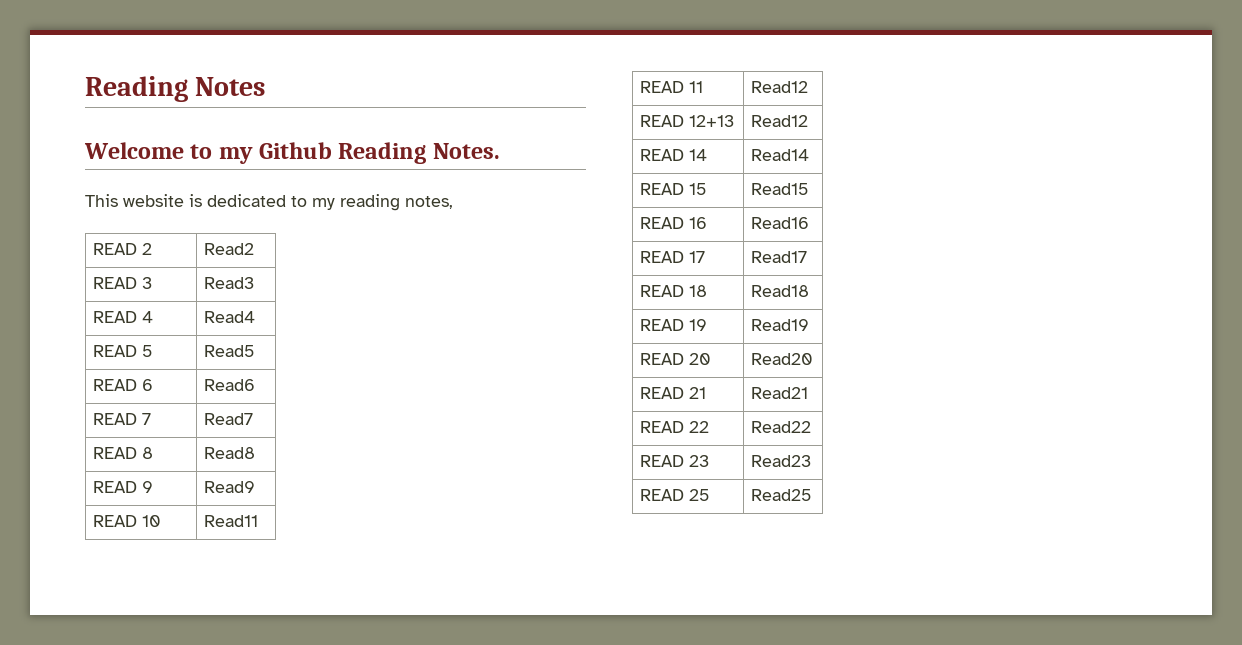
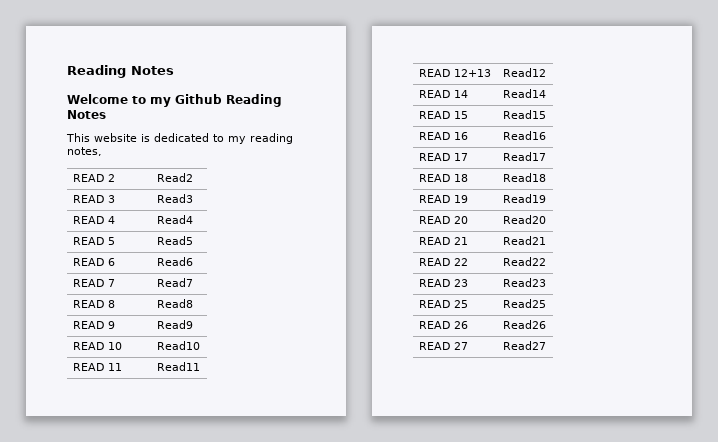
- Welcome to my Github Reading Notes.
+ Welcome to my Github Reading Notes
- READ 10 | Read11
+ READ 10 | Read10
- READ 11 | Read12
+ READ 11 | Read11
+ READ 26 | Read26
+ READ 27 | Read27

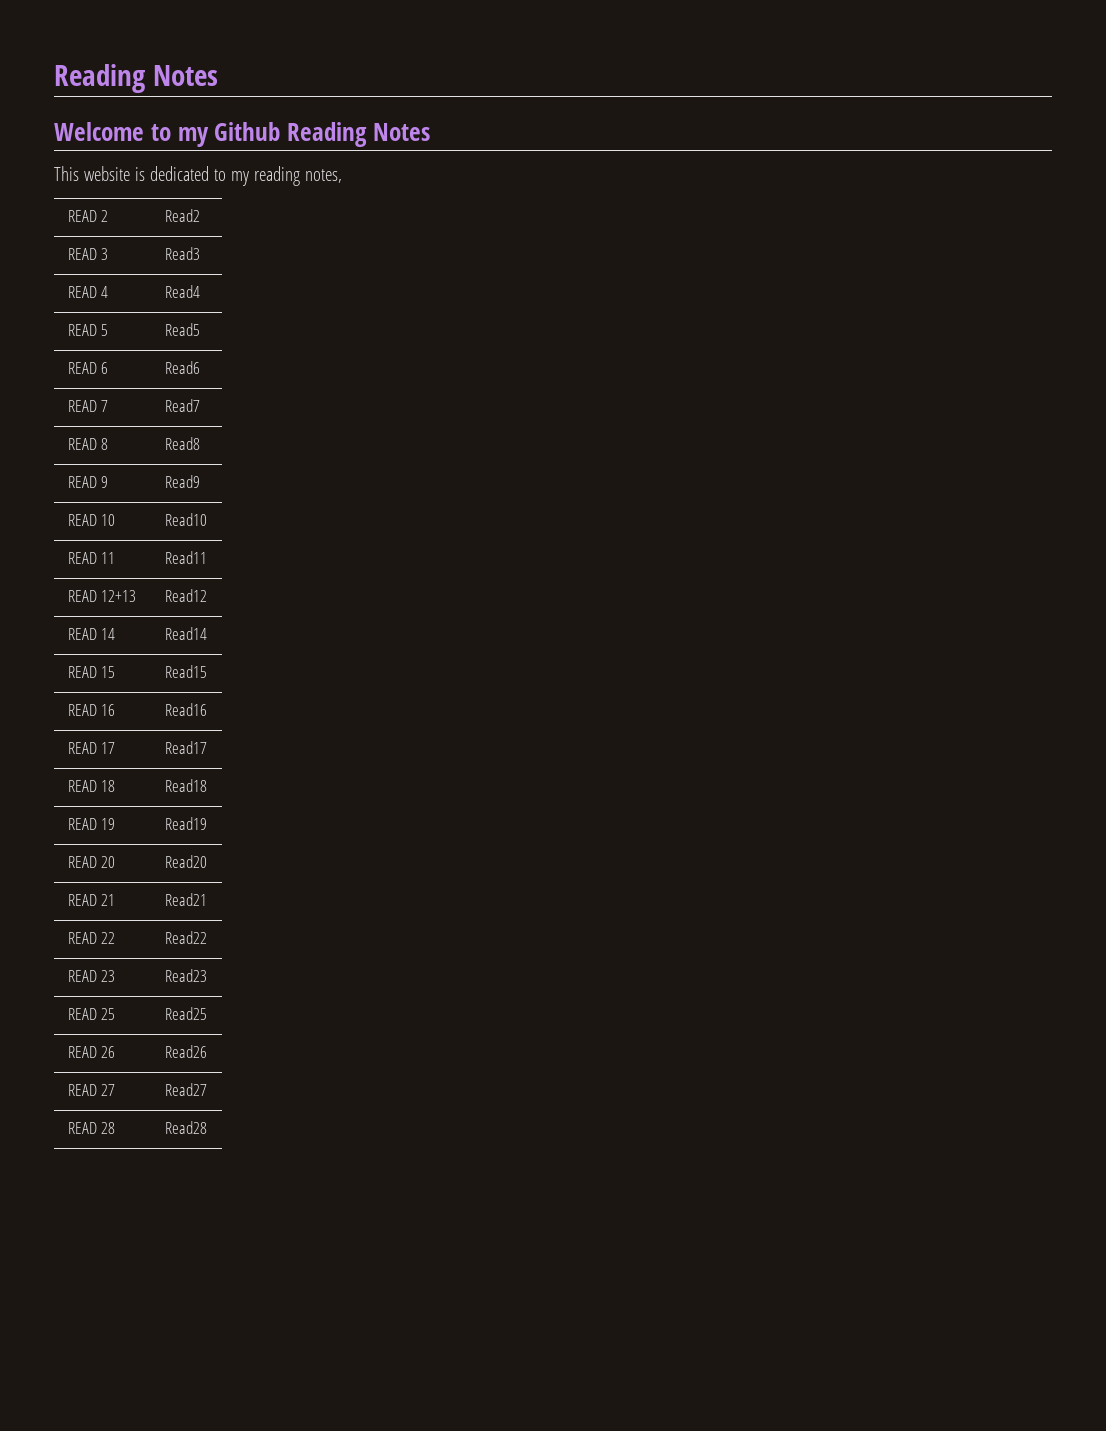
+ READ 28 | Read28

